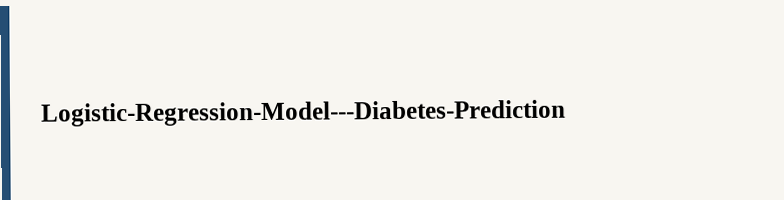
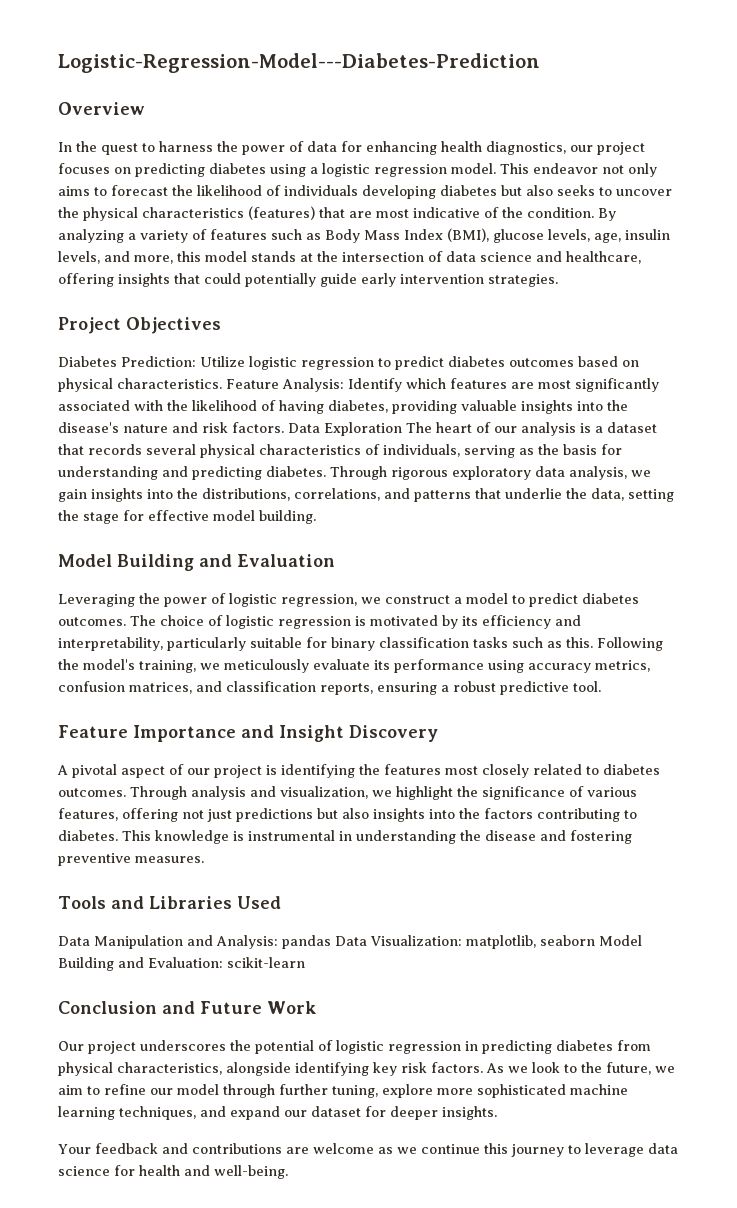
+ Overview
+ In the quest to harness the power of data for enhancing health diagnostics, our project focuses on predicting diabetes using a logistic regression model. This endeavor not only aims to forecast the likelihood of individuals developing diabetes but also seeks to uncover the physical characteristics (features) that are most indicative of the condition. By analyzing a variety of features such as Body Mass Index (BMI), glucose levels, age, insulin levels, and more, this model stands at the intersection of data science and healthcare, offering insights that could potentially guide early intervention strategies.
+ Project Objectives
+ Diabetes Prediction: Utilize logistic regression to predict diabetes outcomes based on physical characteristics. Feature Analysis: Identify which features are most significantly associated with the likelihood of having diabetes, providing valuable insights into the disease's nature and risk factors. Data Exploration The heart of our analysis is a dataset that records several physical characteristics of individuals, serving as the basis for understanding and predicting diabetes. Through rigorous exploratory data analysis, we gain insights into the distributions, correlations, and patterns that underlie the data, setting the stage for effective model building.
+ Model Building and Evaluation
+ Leveraging the power of logistic regression, we construct a model to predict diabetes outcomes. The choice of logistic regression is motivated by its efficiency and interpretability, particularly suitable for binary classification tasks such as this. Following the model's training, we meticulously evaluate its performance using accuracy metrics, confusion matrices, and classification reports, ensuring a robust predictive tool.
+ Feature Importance and Insight Discovery
+ A pivotal aspect of our project is identifying the features most closely related to diabetes outcomes. Through analysis and visualization, we highlight the significance of various features, offering not just predictions but also insights into the factors contributing to diabetes. This knowledge is instrumental in understanding the disease and fostering preventive measures.
+ Tools and Libraries Used
+ Data Manipulation and Analysis: pandas Data Visualization: matplotlib, seaborn Model Building and Evaluation: scikit-learn
+ Conclusion and Future Work
+ Our project underscores the potential of logistic regression in predicting diabetes from physical characteristics, alongside identifying key risk factors. As we look to the future, we aim to refine our model through further tuning, explore more sophisticated machine learning techniques, and expand our dataset for deeper insights.
+ Your feedback and contributions are welcome as we continue this journey to leverage data science for health and well-being.

